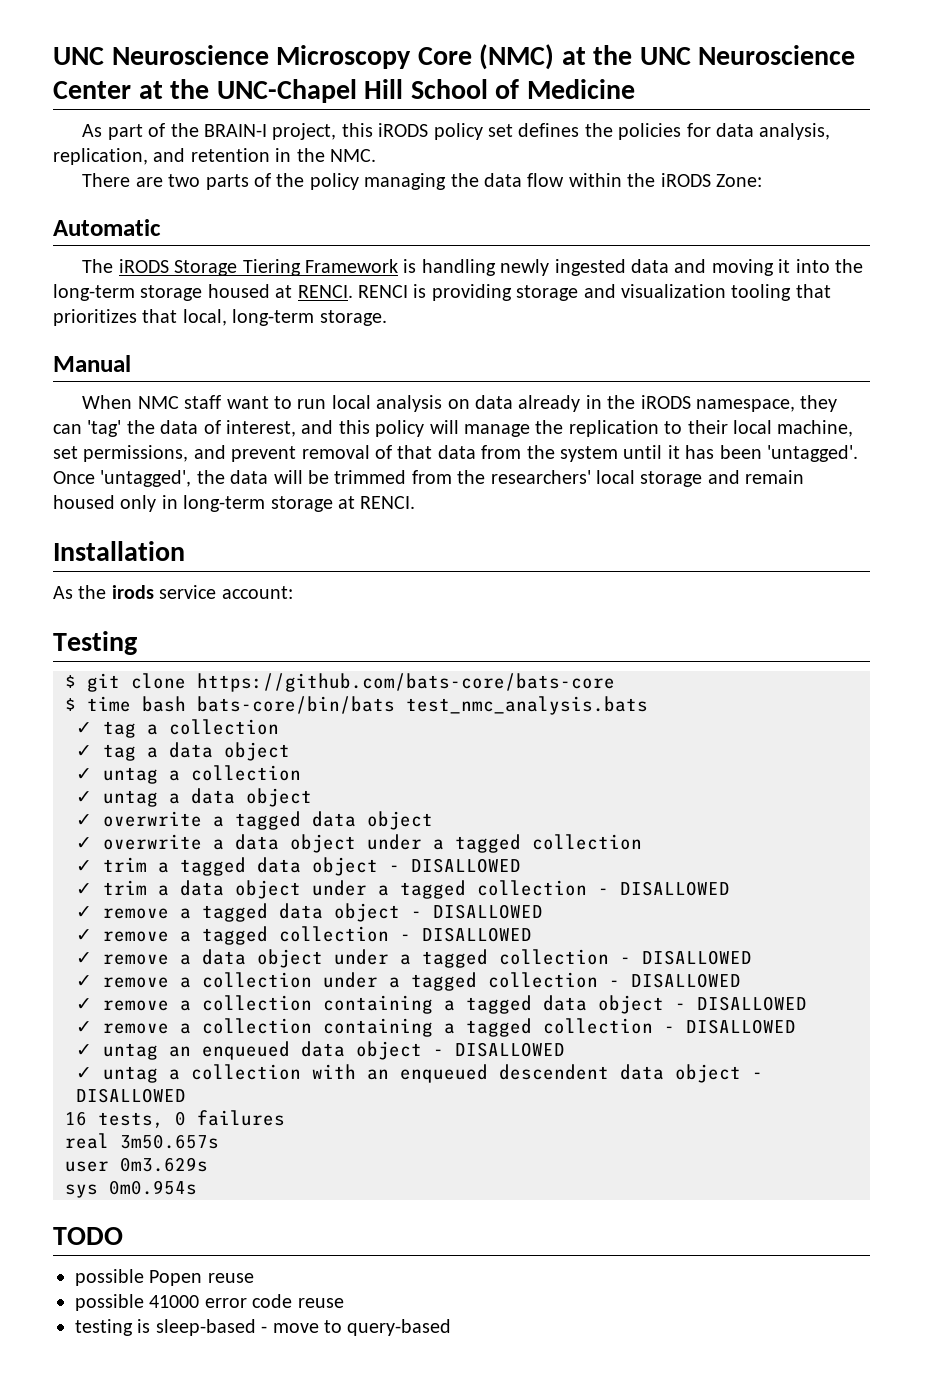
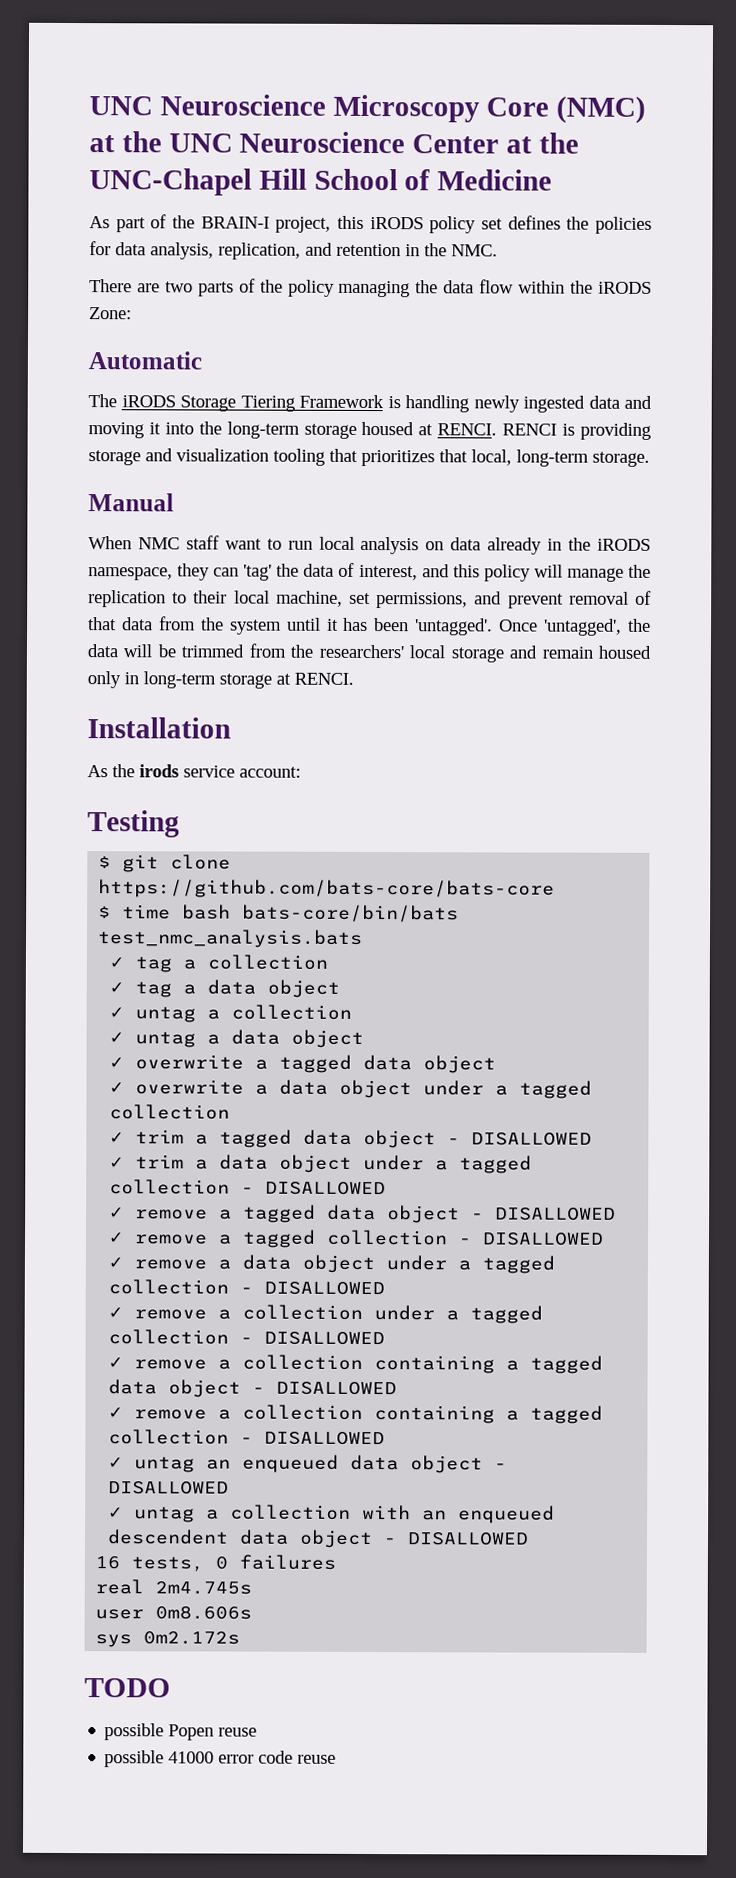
- real 3m50.657s
+ real 2m4.745s
- user 0m3.629s
+ user 0m8.606s
- sys 0m0.954s
+ sys 0m2.172s
- testing is sleep-based - move to query-based

